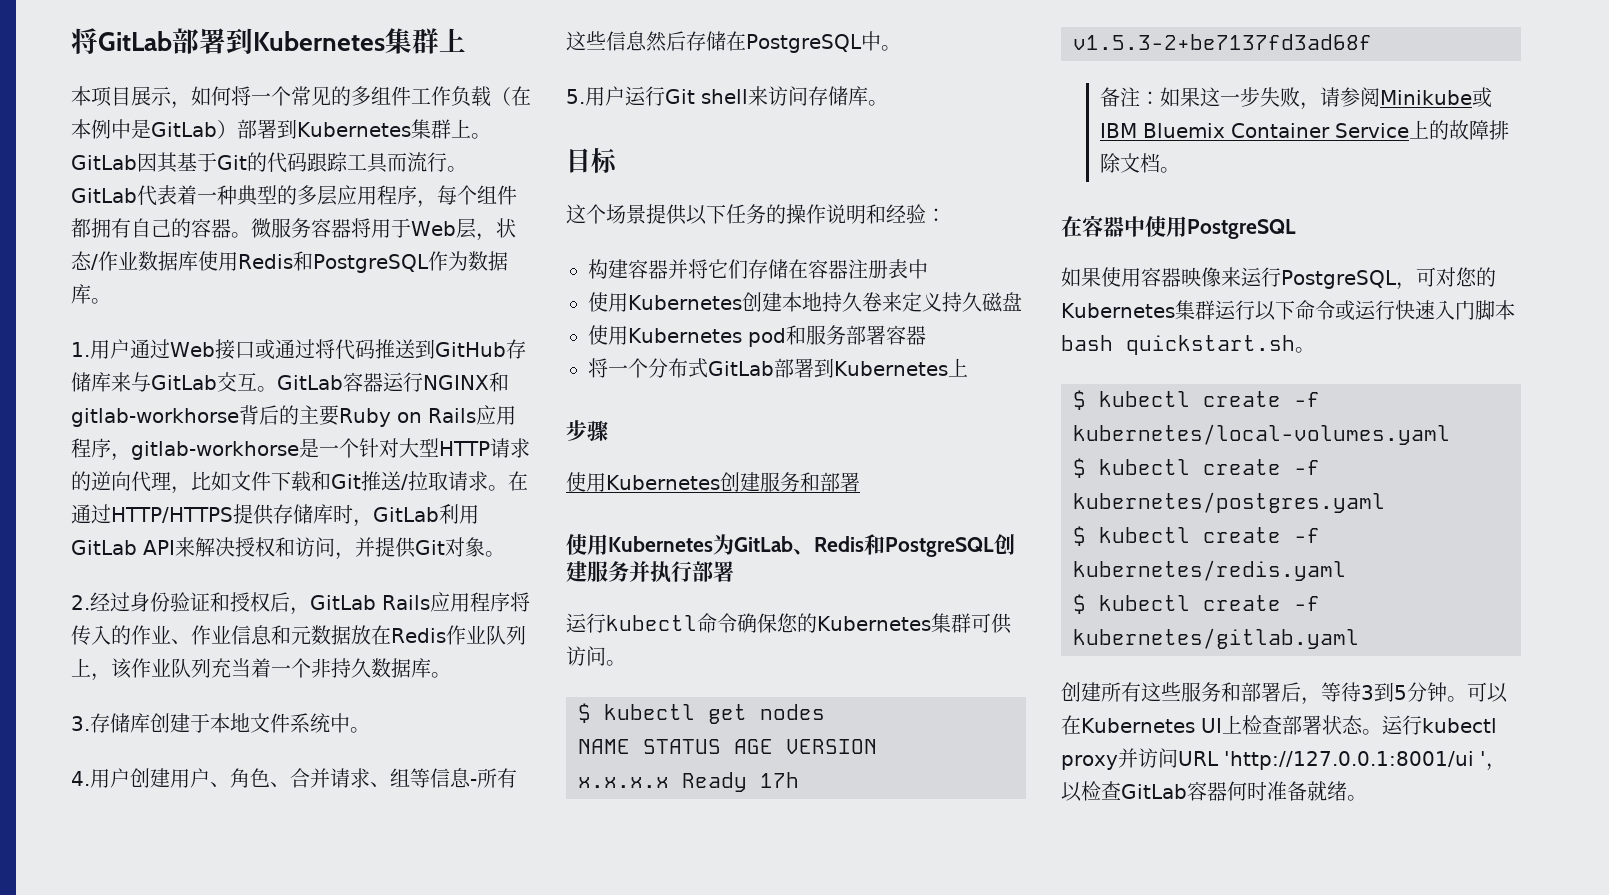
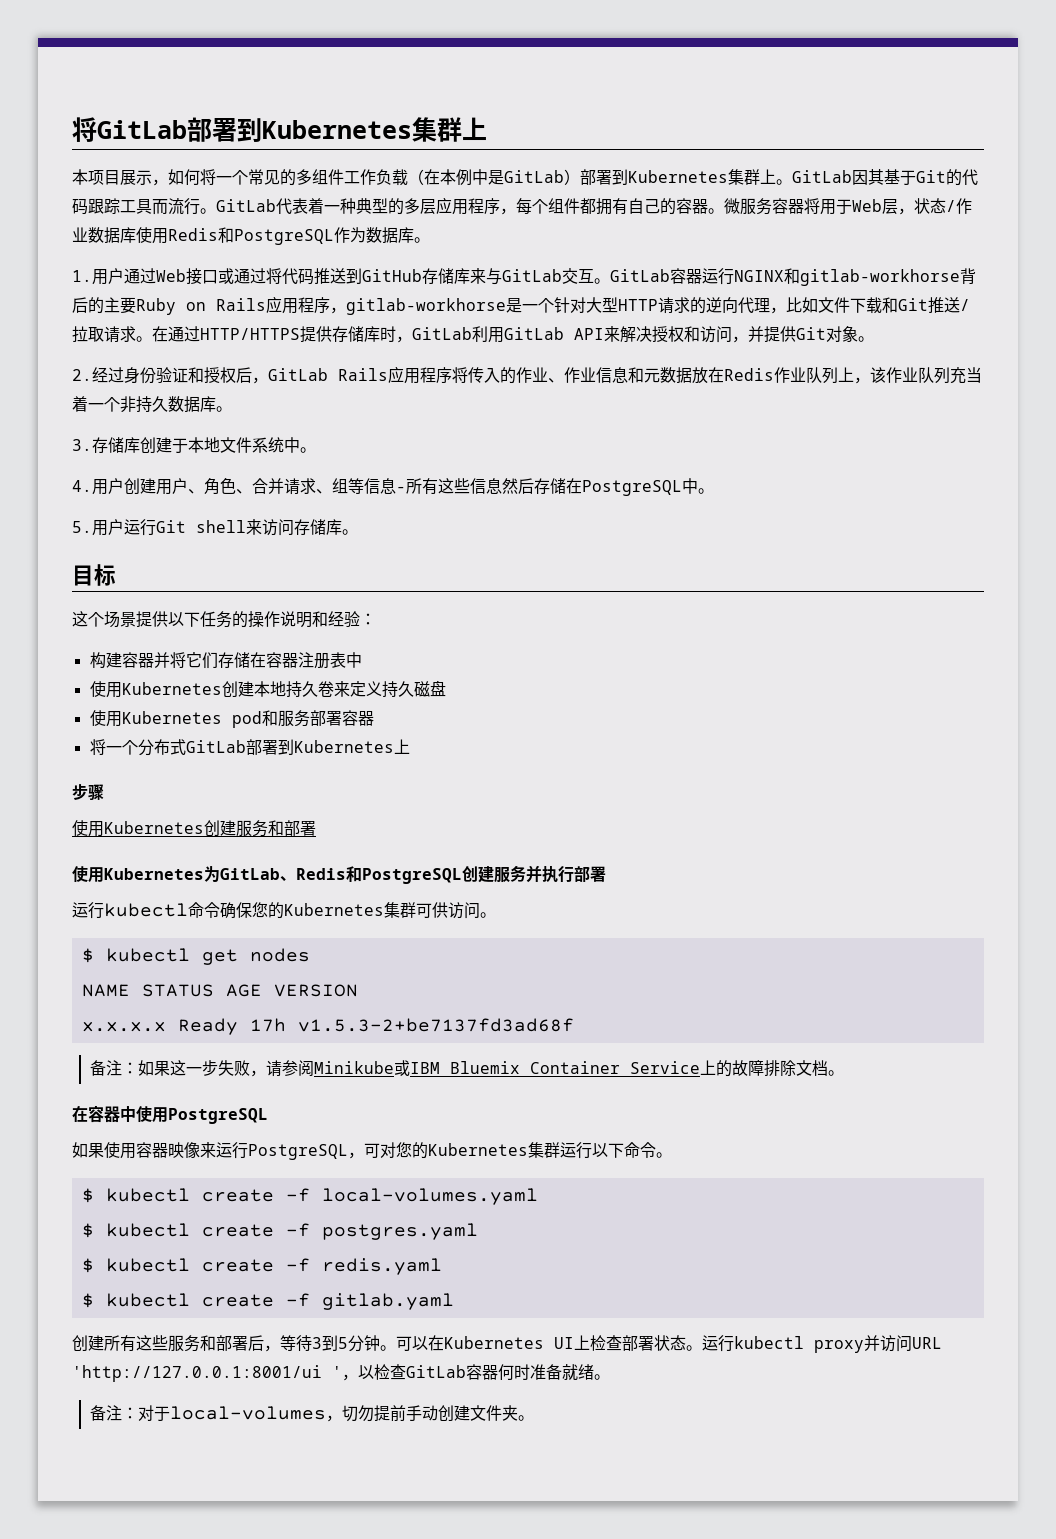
- 如果使用容器映像来运行PostgreSQL，可对您的Kubernetes集群运行以下命令或运行快速入门脚本bash quickstart.sh。
+ 如果使用容器映像来运行PostgreSQL，可对您的Kubernetes集群运行以下命令。
- $ kubectl create -f kubernetes/local-volumes.yaml
- $ kubectl create -f kubernetes/postgres.yaml
- $ kubectl create -f kubernetes/redis.yaml
- $ kubectl create -f kubernetes/gitlab.yaml
+ $ kubectl create -f local-volumes.yaml
+ $ kubectl create -f postgres.yaml
+ $ kubectl create -f redis.yaml
+ $ kubectl create -f gitlab.yaml
+ 备注：对于local-volumes，切勿提前手动创建文件夹。

